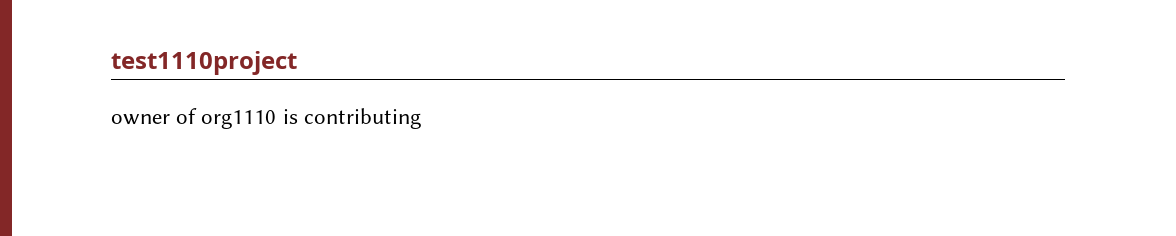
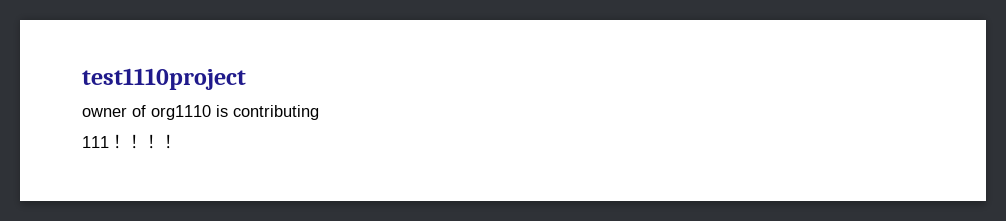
+ 111！！！！

